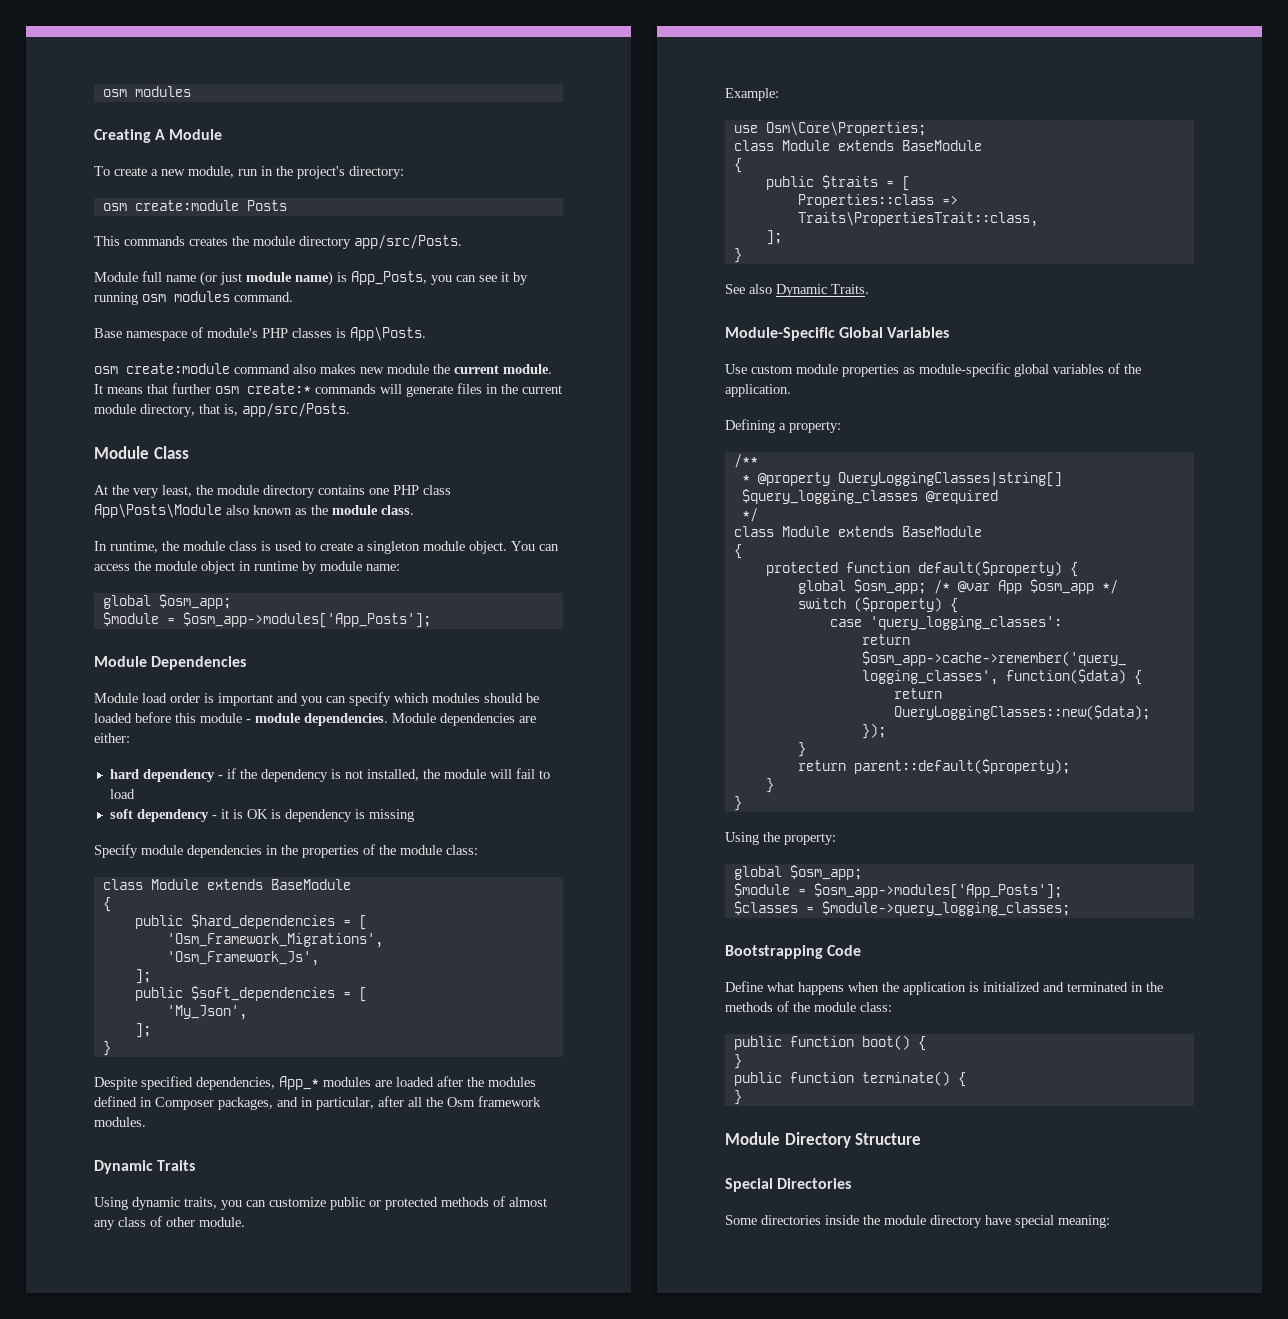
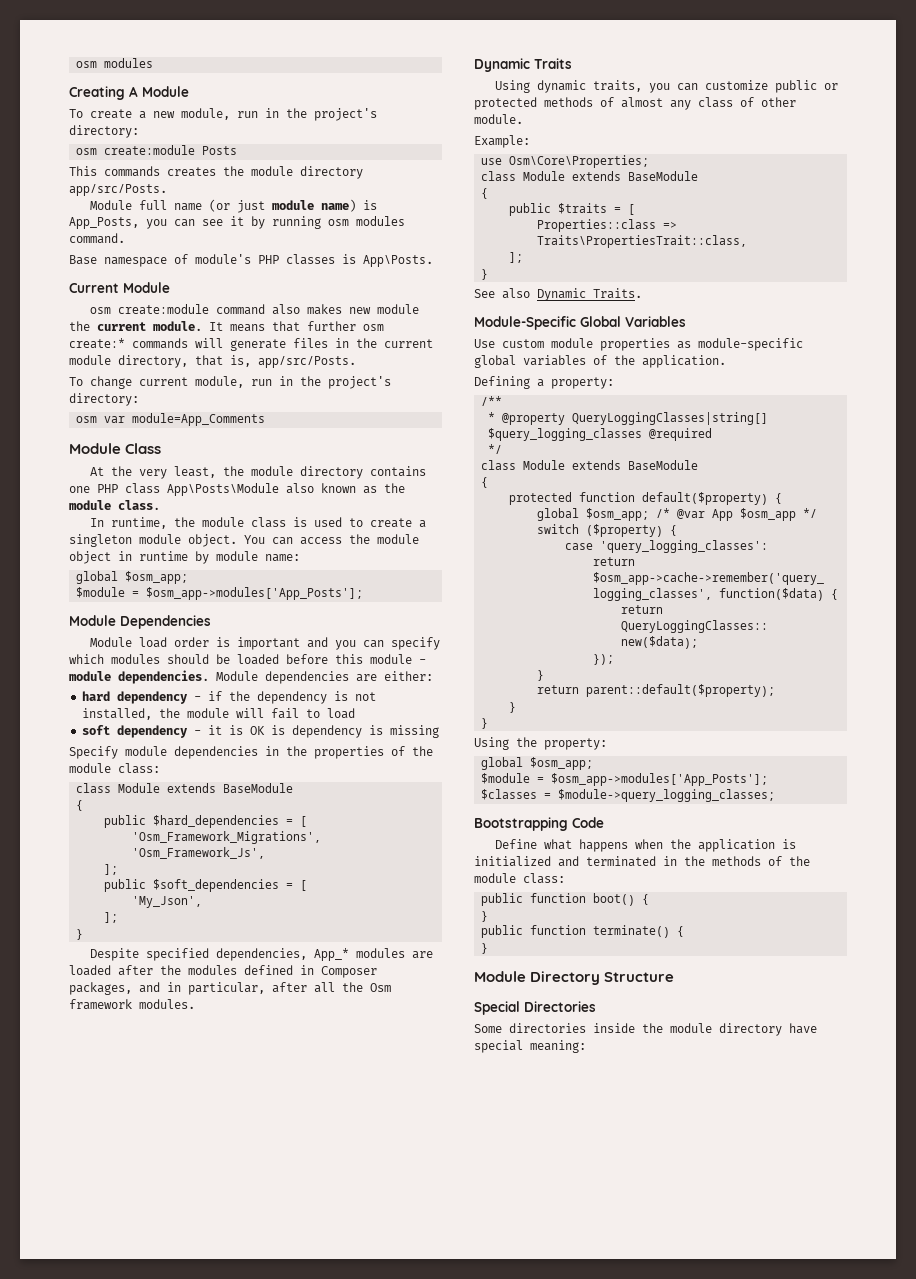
+ Current Module
+ To change current module, run in the project's directory:
+ osm var module=App_Comments

